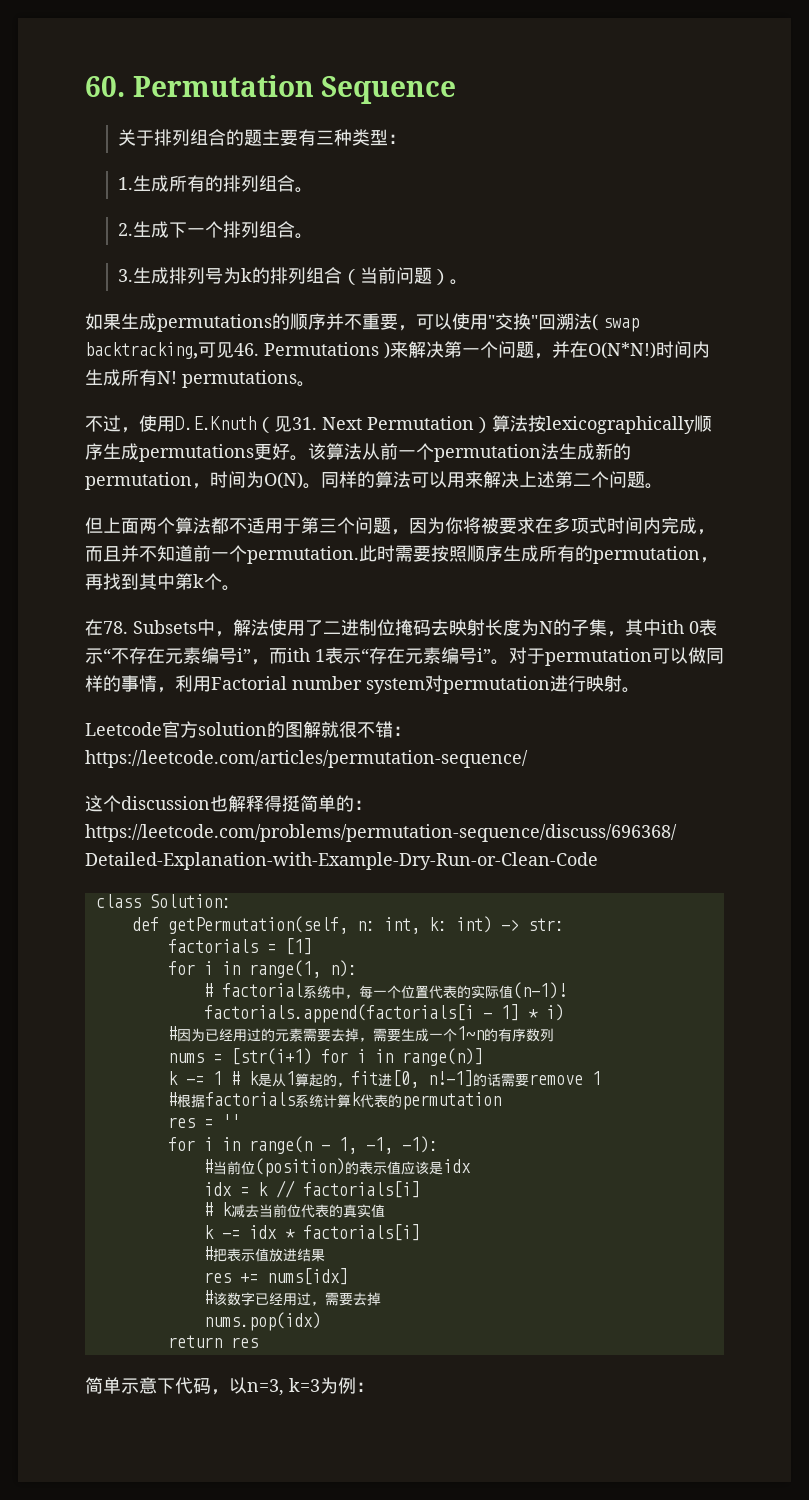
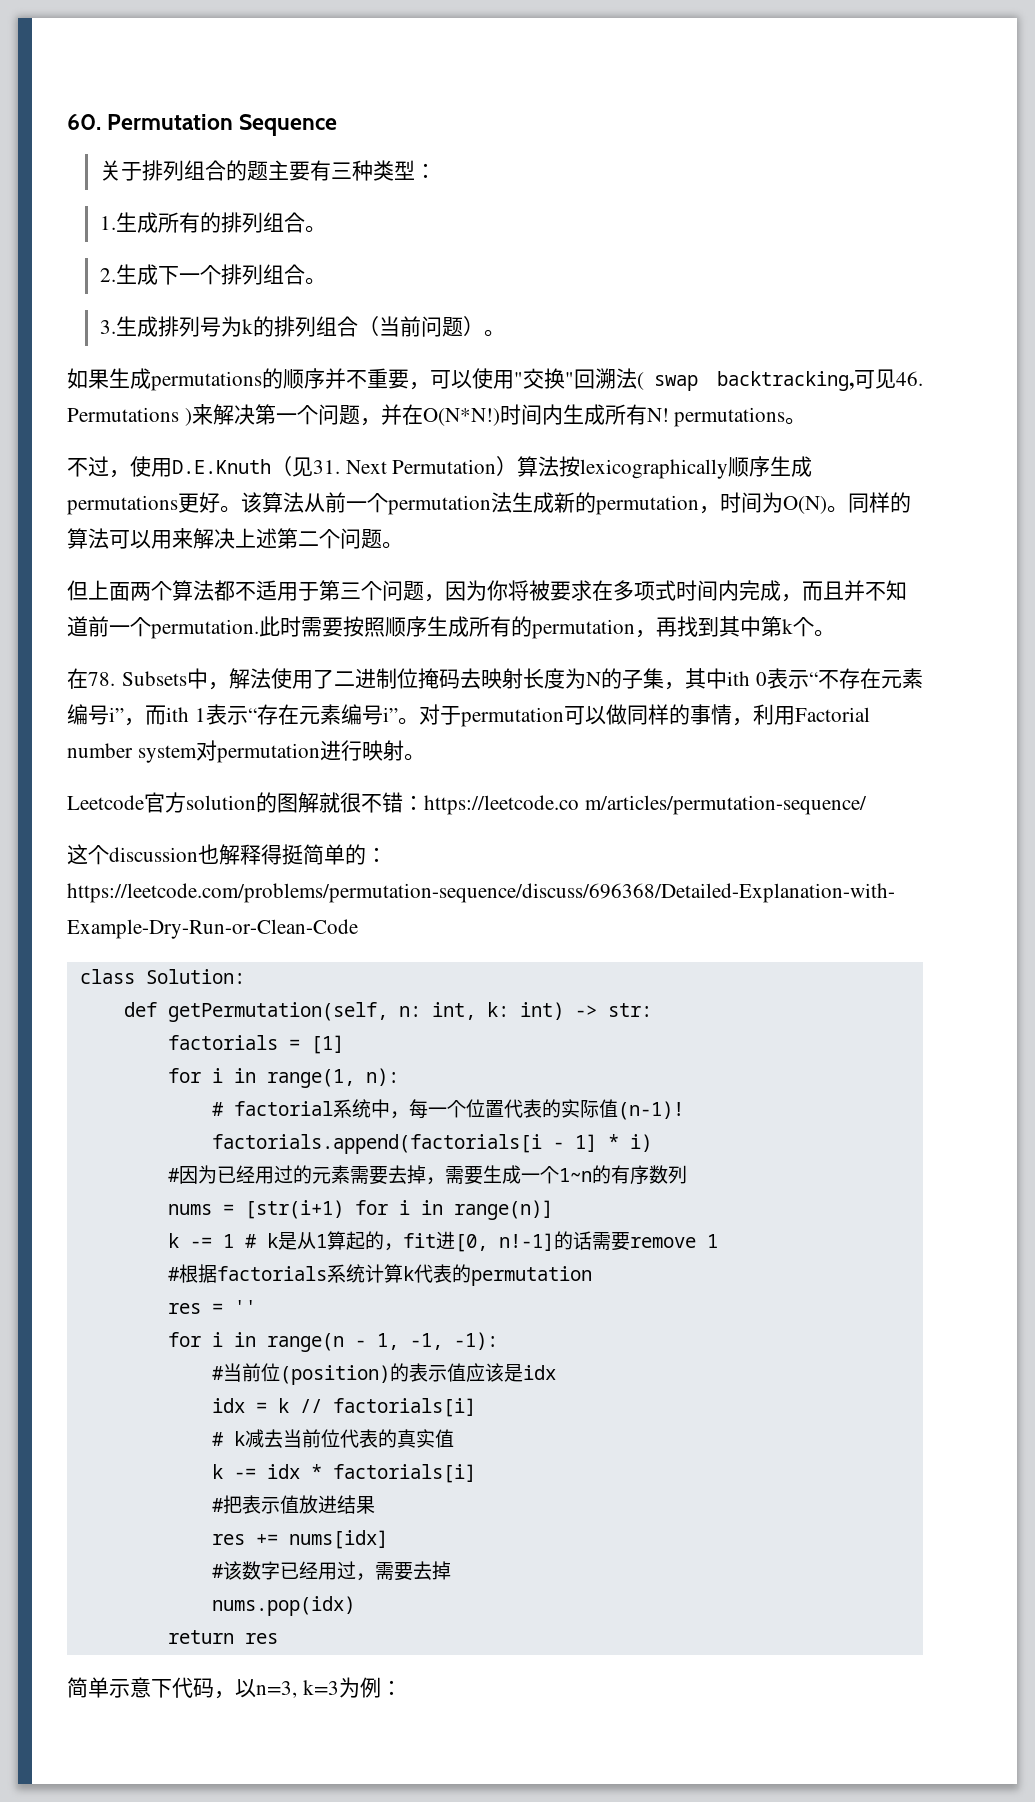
- Leetcode官方solution的图解就很不错：https://leetcode.com/articles/permutation-sequence/
+ Leetcode官方solution的图解就很不错：https://leetcode.co m/articles/permutation-sequence/

